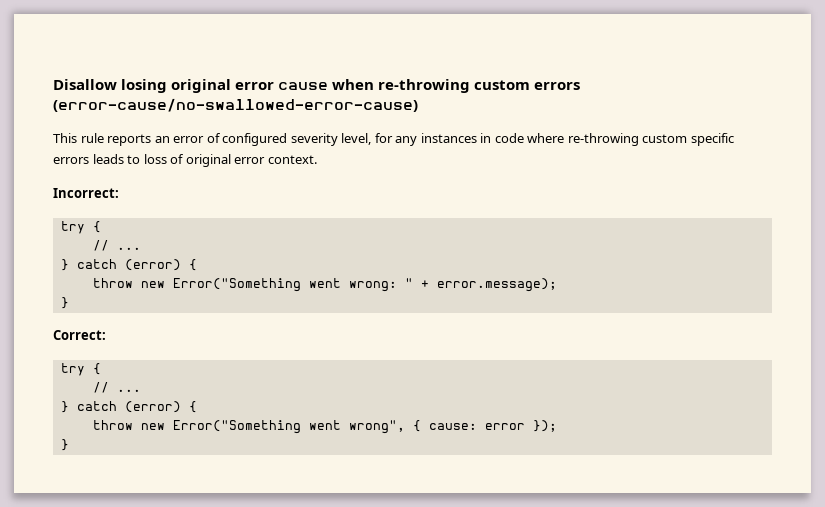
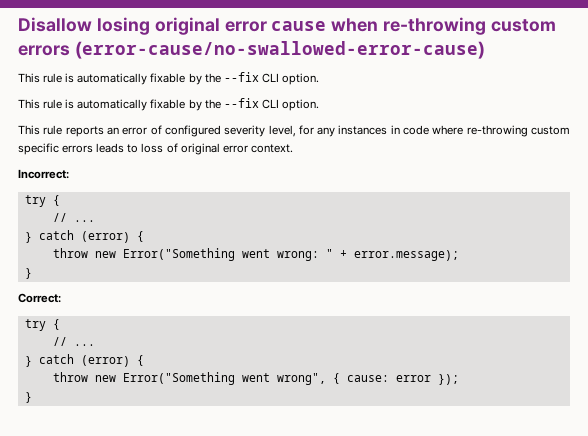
  Disallow losing original error cause when re-throwing custom errors (error-cause/no-swallowed-error-cause)
+ This rule is automatically fixable by the --fix CLI option.
+ This rule is automatically fixable by the --fix CLI option.

